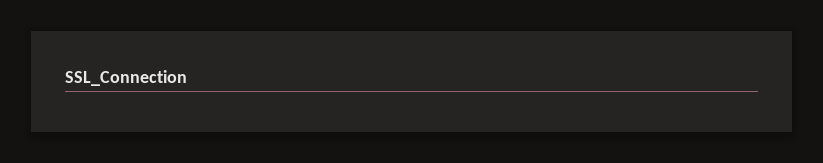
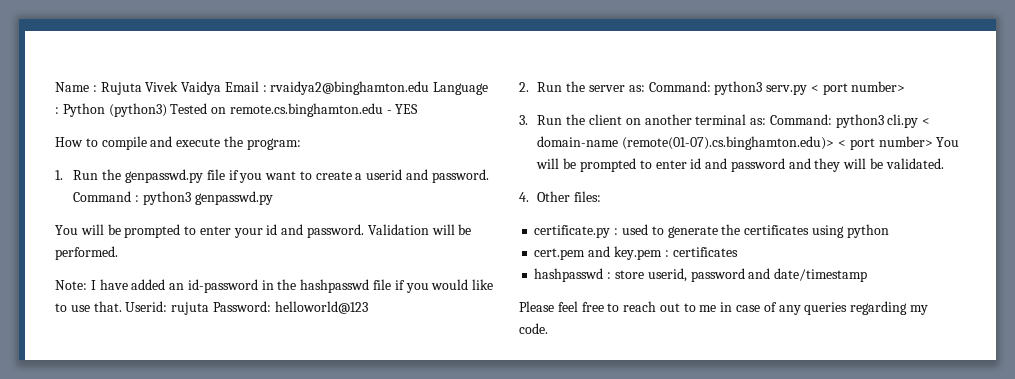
- SSL_Connection
+ Name : Rujuta Vivek Vaidya Email : rvaidya2@binghamton.edu Language : Python (python3) Tested on remote.cs.binghamton.edu - YES
+ How to compile and execute the program:
+ 1. Run the genpasswd.py file if you want to create a userid and password. Command : python3 genpasswd.py
+ You will be prompted to enter your id and password. Validation will be performed.
+ Note: I have added an id-password in the hashpasswd file if you would like to use that. Userid: rujuta Password: helloworld@123
+ 2. Run the server as: Command: python3 serv.py < port number>
+ 3. Run the client on another terminal as: Command: python3 cli.py < domain-name (remote(01-07).cs.binghamton.edu)> < port number> You will be prompted to enter id and password and they will be validated.
+ 4. Other files:
+ certificate.py : used to generate the certificates using python
+ cert.pem and key.pem : certificates
+ hashpasswd : store userid, password and date/timestamp
+ Please feel free to reach out to me in case of any queries regarding my code.

